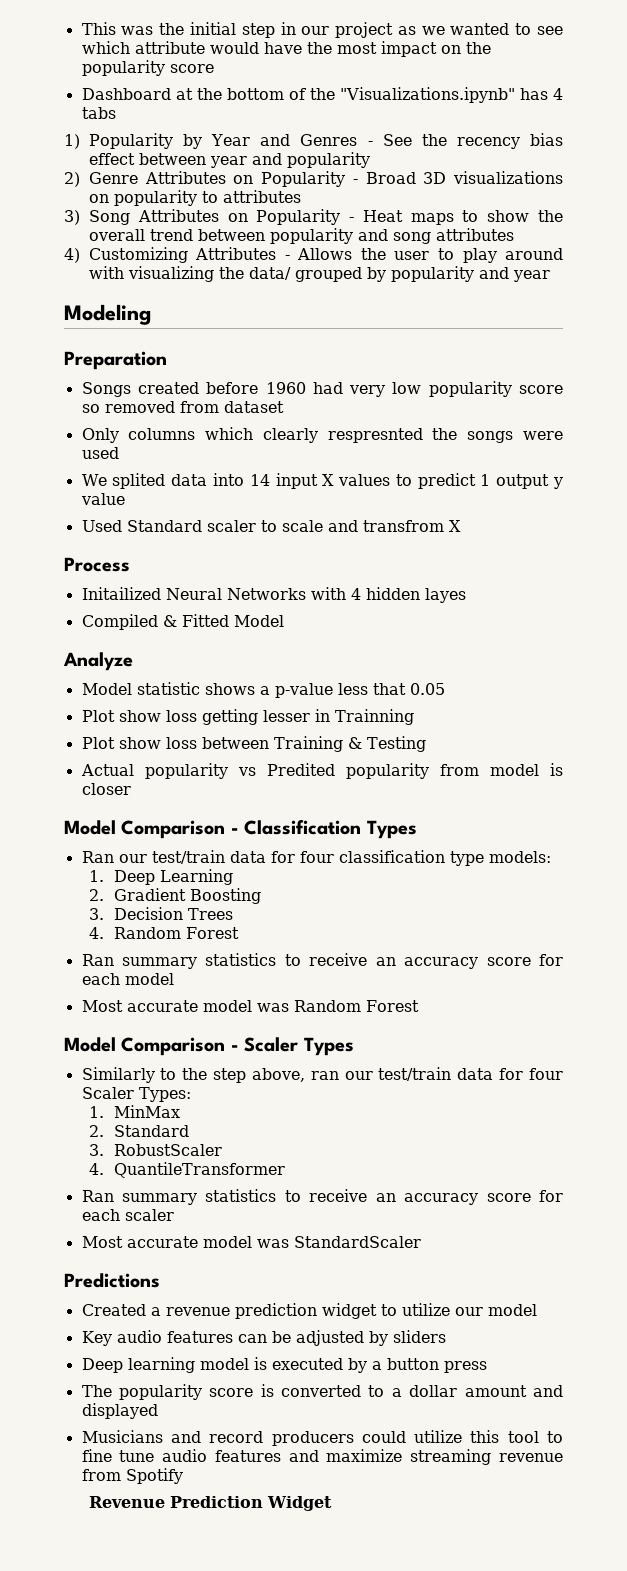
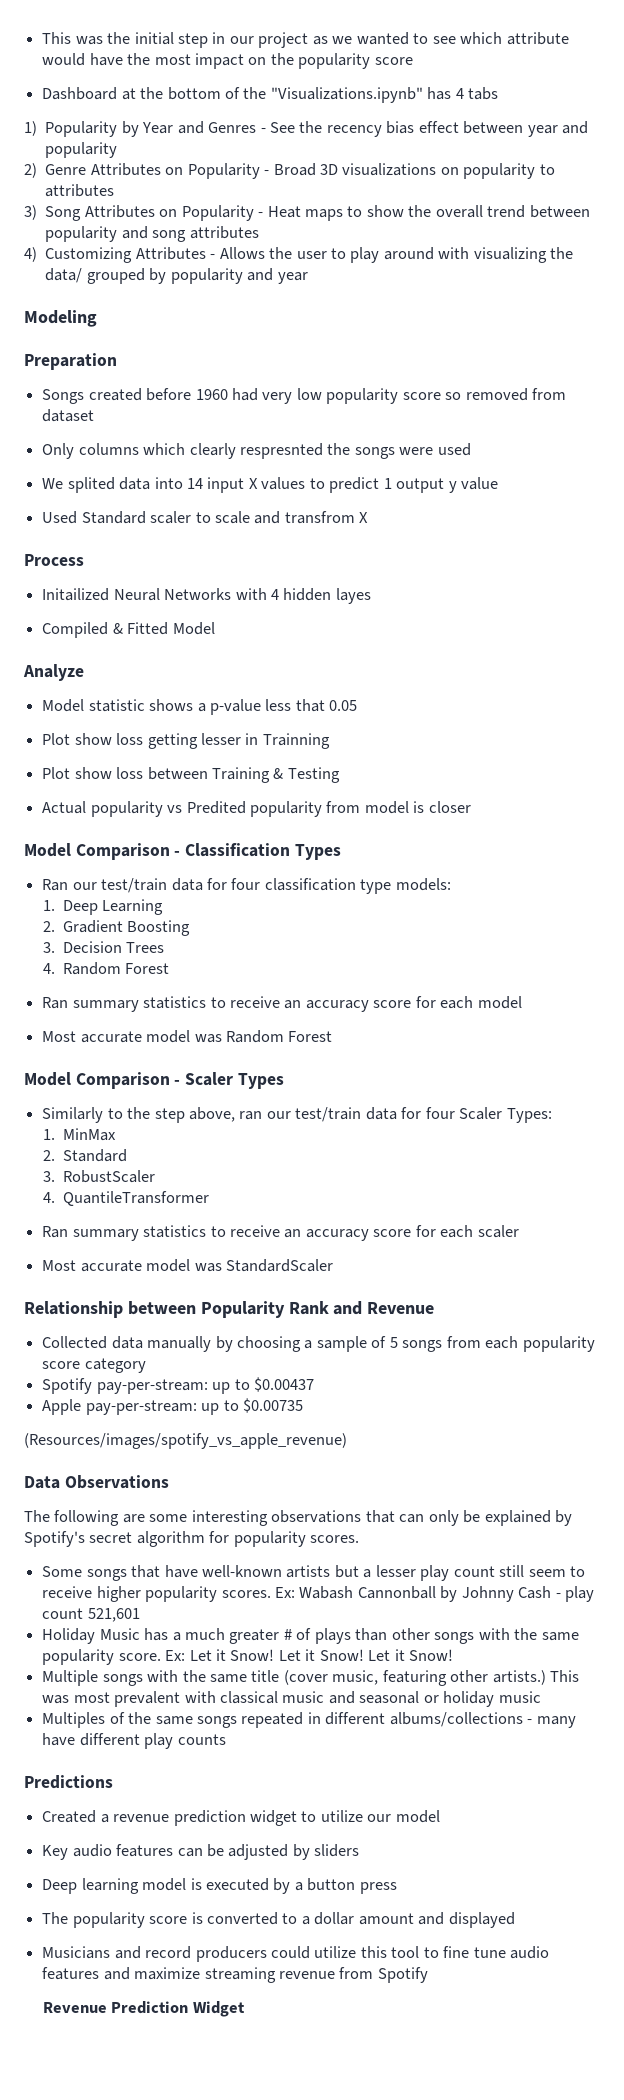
+ Relationship between Popularity Rank and Revenue
+ Collected data manually by choosing a sample of 5 songs from each popularity score category
+ Spotify pay-per-stream: up to $0.00437
+ Apple pay-per-stream: up to $0.00735
+ (Resources/images/spotify_vs_apple_revenue)
+ Data Observations
+ The following are some interesting observations that can only be explained by Spotify's secret algorithm for popularity scores.
+ Some songs that have well-known artists but a lesser play count still seem to receive higher popularity scores. Ex: Wabash Cannonball by Johnny Cash - play count 521,601
+ Holiday Music has a much greater # of plays than other songs with the same popularity score. Ex: Let it Snow! Let it Snow! Let it Snow!
+ Multiple songs with the same title (cover music, featuring other artists.) This was most prevalent with classical music and seasonal or holiday music
+ Multiples of the same songs repeated in different albums/collections - many have different play counts

